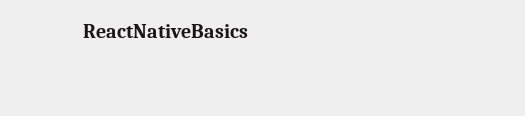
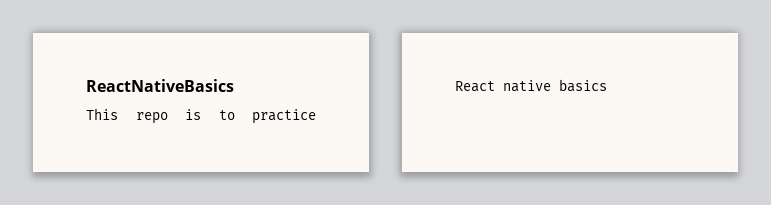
+ This repo is to practice React native basics

